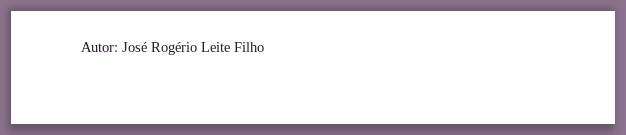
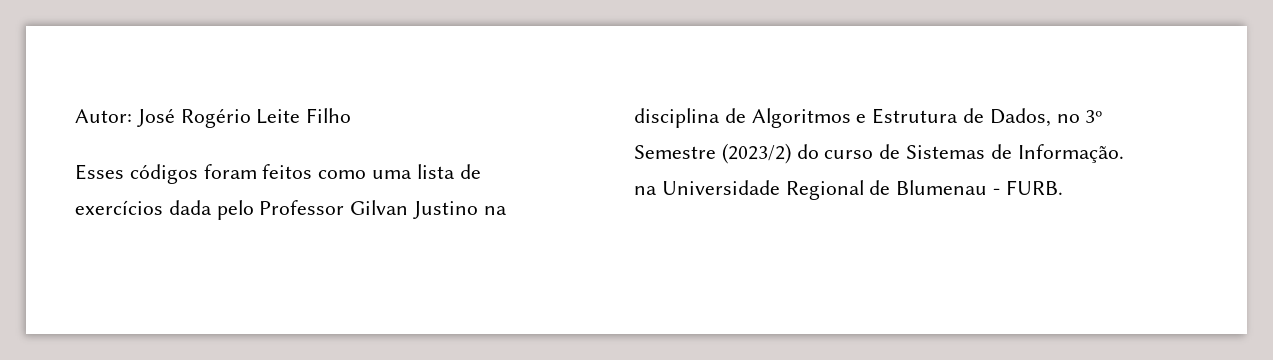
+ Esses códigos foram feitos como uma lista de exercícios dada pelo Professor Gilvan Justino na disciplina de Algoritmos e Estrutura de Dados, no 3º Semestre (2023/2) do curso de Sistemas de Informação. na Universidade Regional de Blumenau - FURB.

